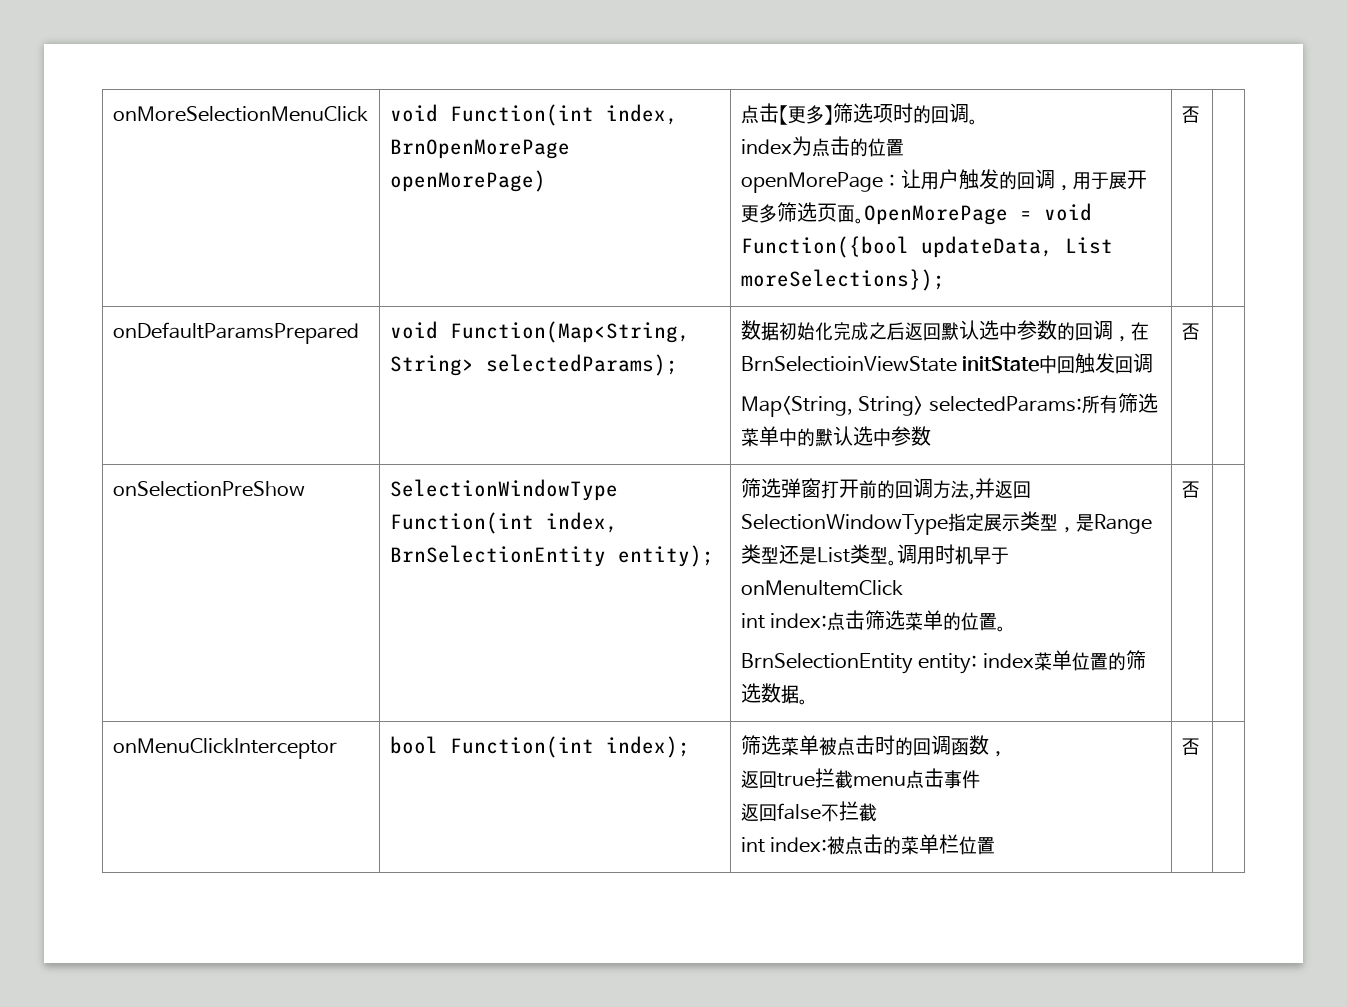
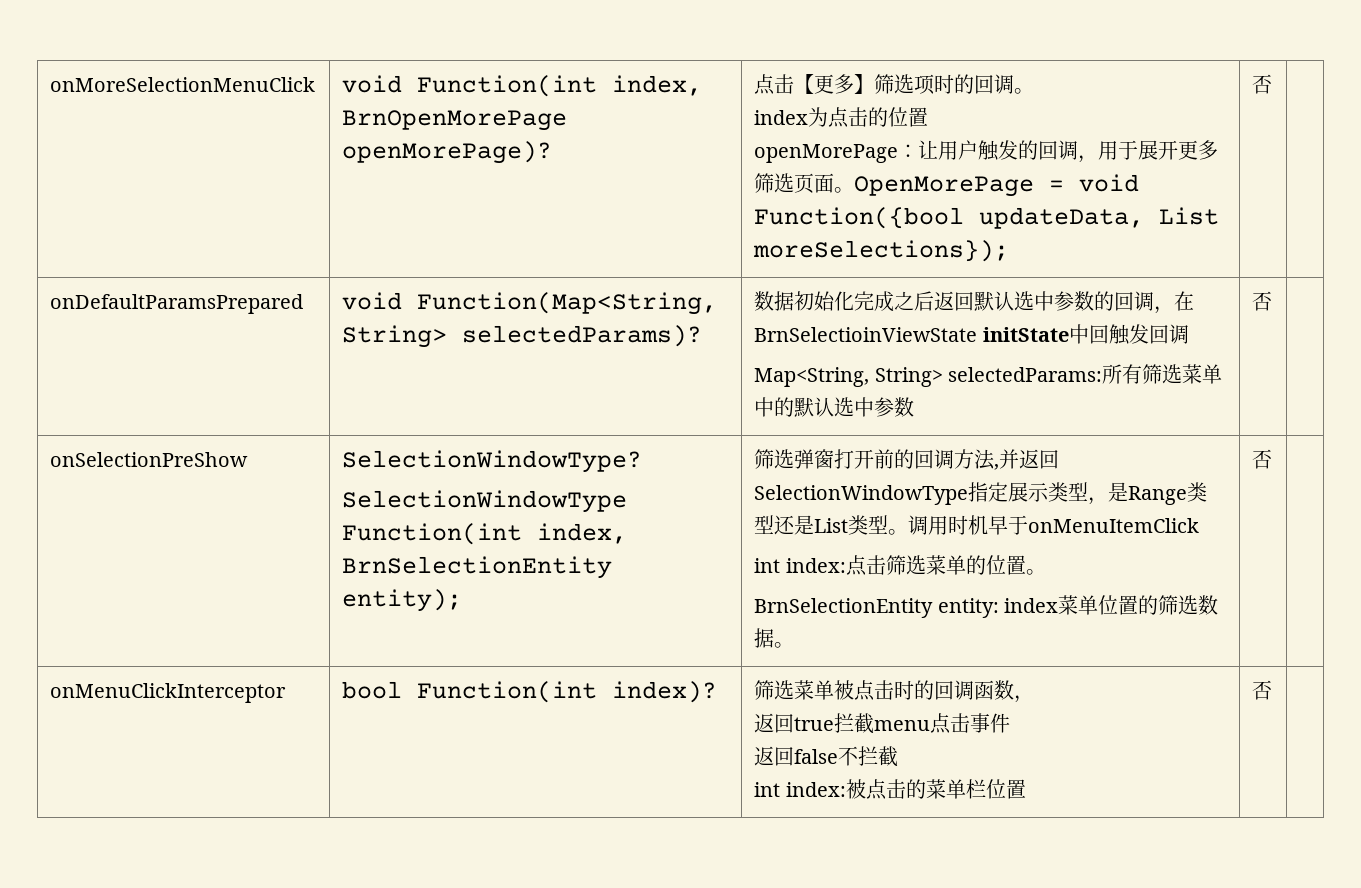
- onMoreSelectionMenuClick | void Function(int index, BrnOpenMorePage openMorePage) | 点击【更多】筛选项时的回调。
+ onMoreSelectionMenuClick | void Function(int index, BrnOpenMorePage openMorePage)? | 点击【更多】筛选项时的回调。
- onDefaultParamsPrepared | void Function(Map<String, String> selectedParams); | 数据初始化完成之后返回默认选中参数的回调，在BrnSelectioinViewState initState中回触发回调
+ onDefaultParamsPrepared | void Function(Map<String, String> selectedParams)? | 数据初始化完成之后返回默认选中参数的回调，在BrnSelectioinViewState initState中回触发回调
+ SelectionWindowType?
- onMenuClickInterceptor | bool Function(int index); | 筛选菜单被点击时的回调函数，
+ onMenuClickInterceptor | bool Function(int index)? | 筛选菜单被点击时的回调函数，

